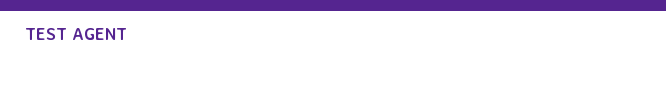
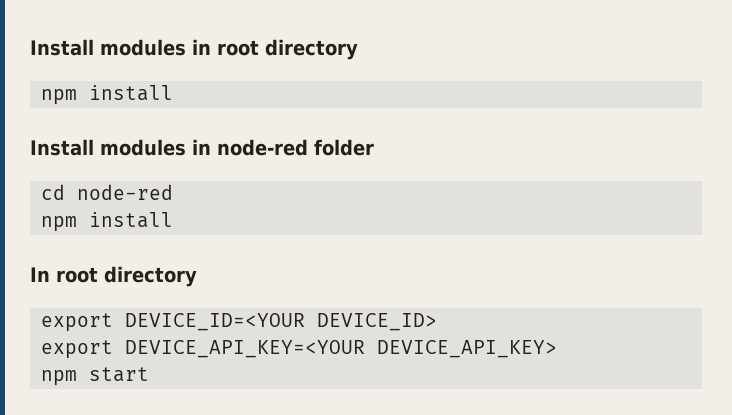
- TEST AGENT
+ Install modules in root directory
+ npm install
+ Install modules in node-red folder
+ cd node-red
+ npm install
+ In root directory
+ export DEVICE_ID=<YOUR DEVICE_ID>
+ export DEVICE_API_KEY=<YOUR DEVICE_API_KEY>
+ npm start

